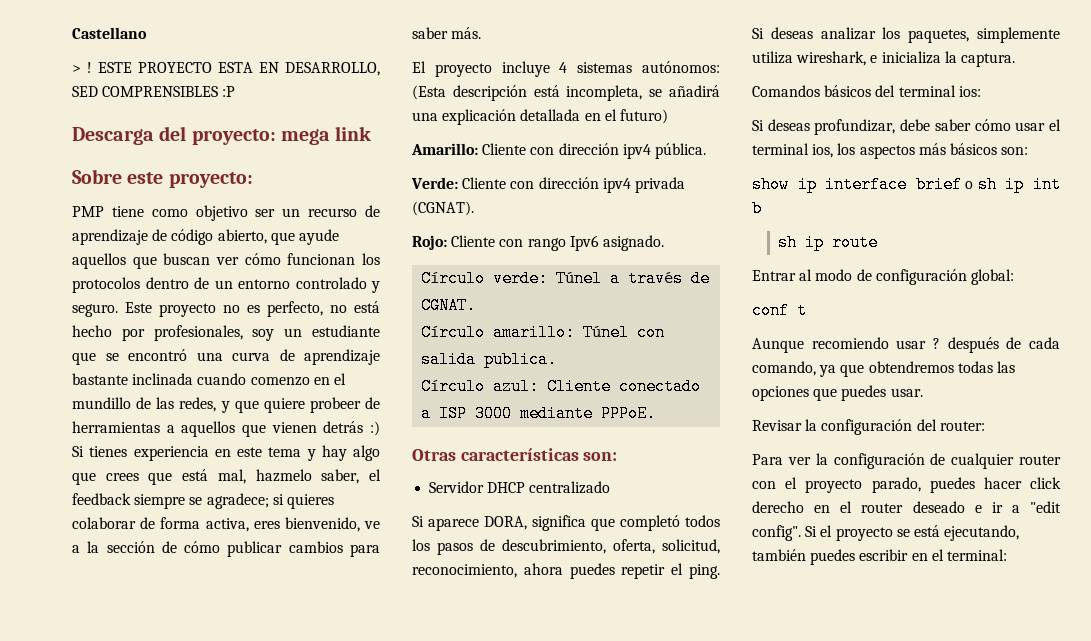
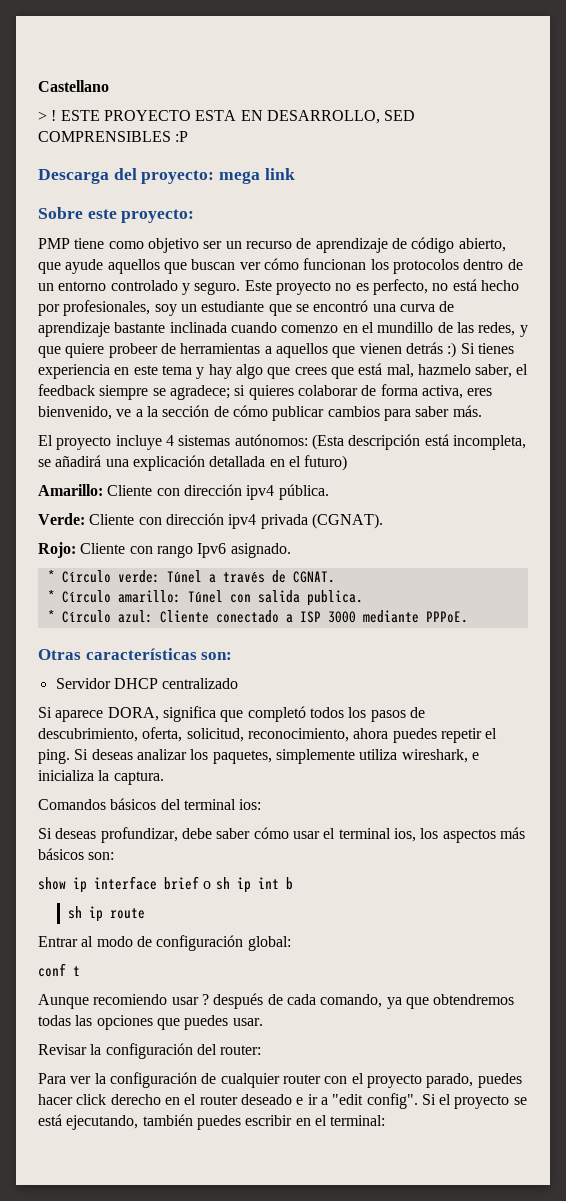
- Círculo verde: Túnel a través de CGNAT.
+ * Círculo verde: Túnel a través de CGNAT.
- Círculo amarillo: Túnel con salida publica.
+ * Círculo amarillo: Túnel con salida publica.
- Círculo azul: Cliente conectado a ISP 3000 mediante PPPoE.
+ * Círculo azul: Cliente conectado a ISP 3000 mediante PPPoE.

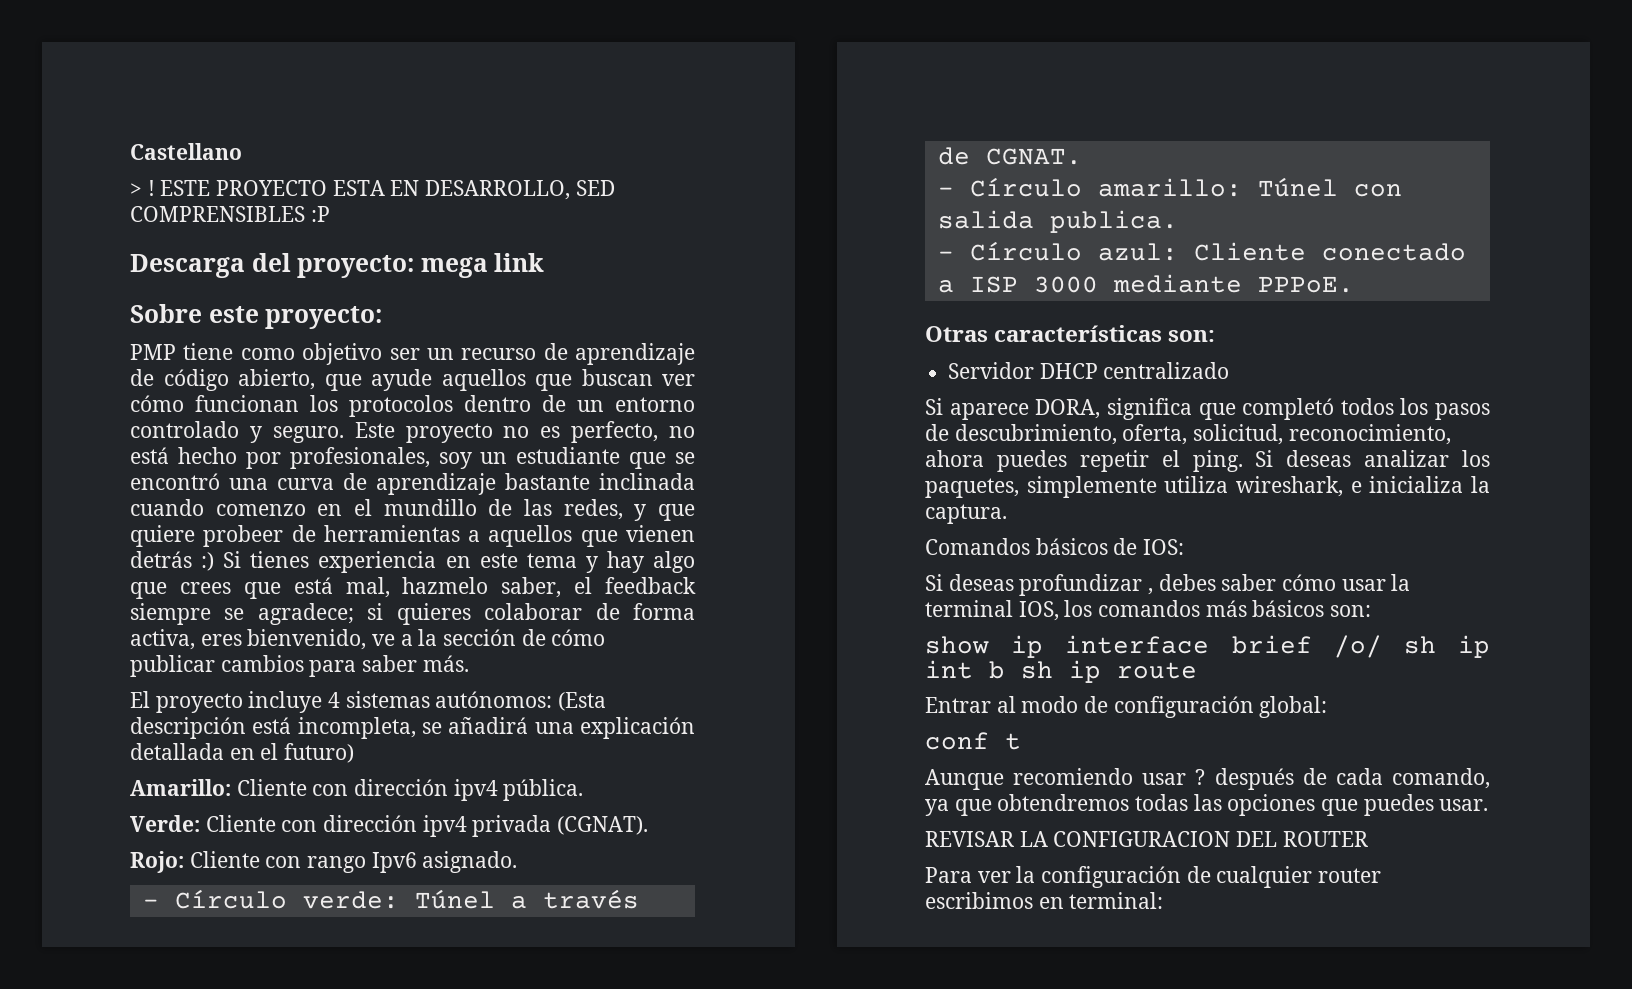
- * Círculo verde: Túnel a través de CGNAT.
+ - Círculo verde: Túnel a través de CGNAT.
- * Círculo amarillo: Túnel con salida publica.
+ - Círculo amarillo: Túnel con salida publica.
- * Círculo azul: Cliente conectado a ISP 3000 mediante PPPoE.
+ - Círculo azul: Cliente conectado a ISP 3000 mediante PPPoE.
- Comandos básicos del terminal ios:
- Si deseas profundizar, debe saber cómo usar el terminal ios, los aspectos más básicos son:
+ Comandos básicos de IOS:
+ Si deseas profundizar , debes saber cómo usar la terminal IOS, los comandos más básicos son:
- show ip interface brief o sh ip int b
- sh ip route
+ show ip interface brief /o/ sh ip int b sh ip route
- Revisar la configuración del router:
+ REVISAR LA CONFIGURACION DEL ROUTER
- Para ver la configuración de cualquier router con el proyecto parado, puedes hacer click derecho en el router deseado e ir a "edit config". Si el proyecto se está ejecutando, también puedes escribir en el terminal:
+ Para ver la configuración de cualquier router escribimos en terminal:

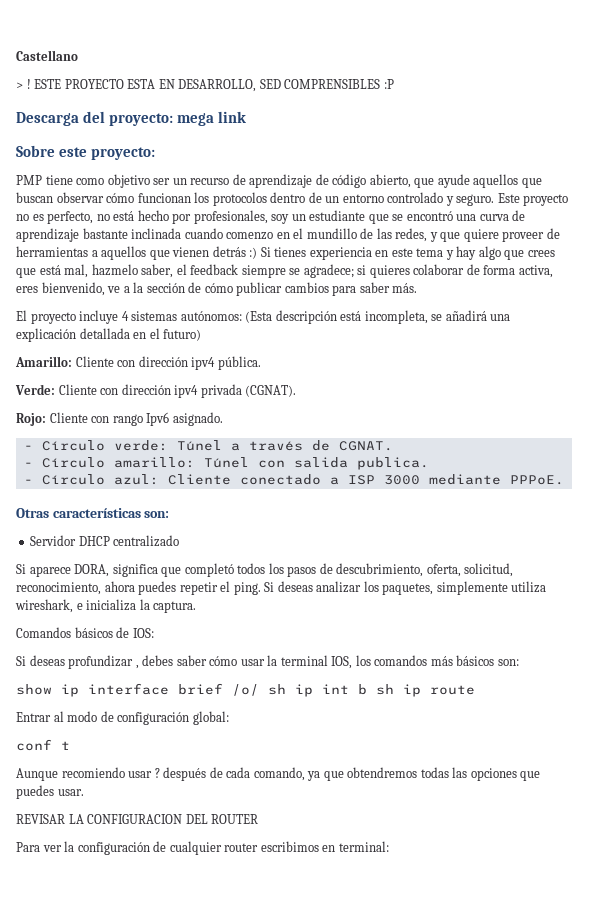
- PMP tiene como objetivo ser un recurso de aprendizaje de código abierto, que ayude aquellos que buscan ver cómo funcionan los protocolos dentro de un entorno controlado y seguro.
+ PMP tiene como objetivo ser un recurso de aprendizaje de código abierto, que ayude aquellos que buscan observar cómo funcionan los protocolos dentro de un entorno controlado y seguro.
- Este proyecto no es perfecto, no está hecho por profesionales, soy un estudiante que se encontró una curva de aprendizaje bastante inclinada cuando comenzo en el mundillo de las redes, y que quiere probeer de herramientas a aquellos que vienen detrás :)
+ Este proyecto no es perfecto, no está hecho por profesionales, soy un estudiante que se encontró una curva de aprendizaje bastante inclinada cuando comenzo en el mundillo de las redes, y que quiere proveer de herramientas a aquellos que vienen detrás :)

